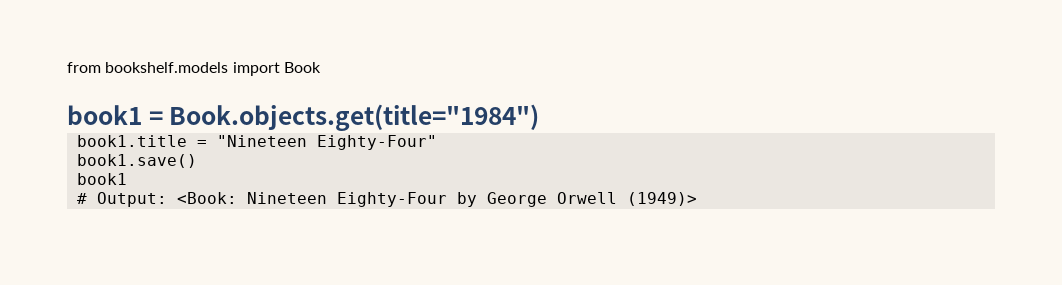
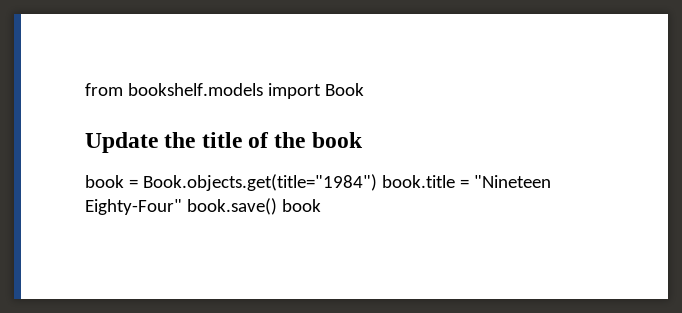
- book1 = Book.objects.get(title="1984")
- book1.title = "Nineteen Eighty-Four"
- book1.save()
- book1
- # Output: <Book: Nineteen Eighty-Four by George Orwell (1949)>
+ Update the title of the book
+ book = Book.objects.get(title="1984") book.title = "Nineteen Eighty-Four" book.save() book

